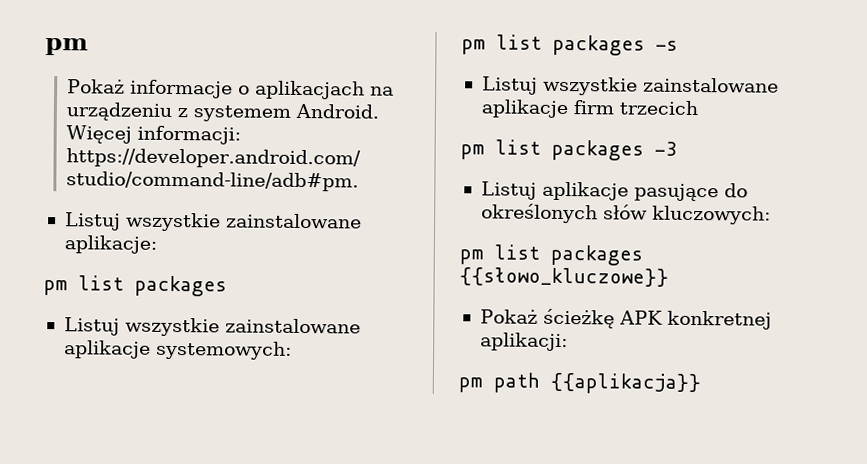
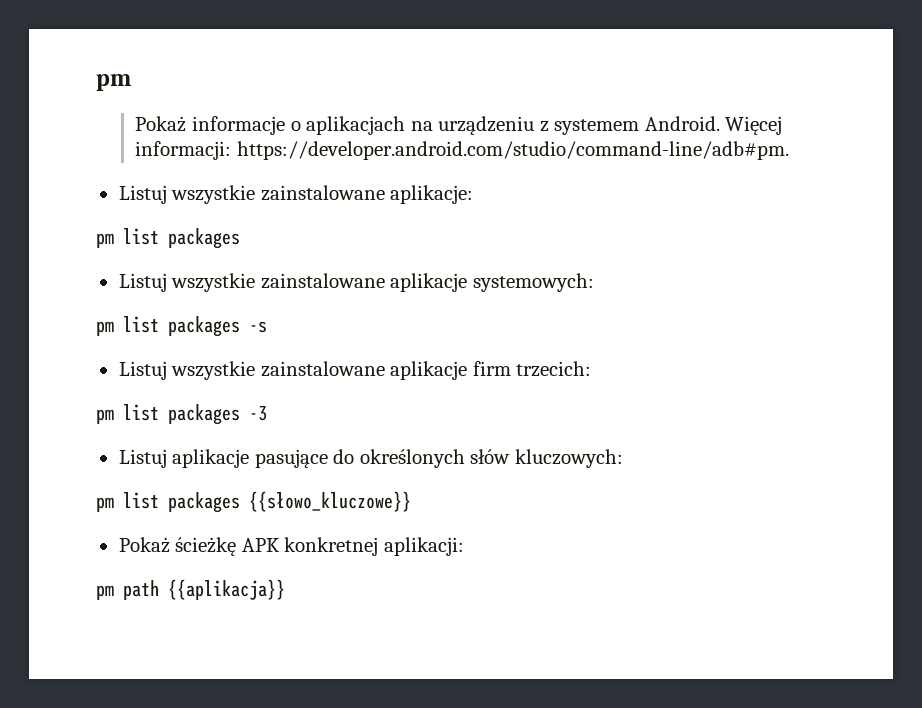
- Listuj wszystkie zainstalowane aplikacje firm trzecich
+ Listuj wszystkie zainstalowane aplikacje firm trzecich:

